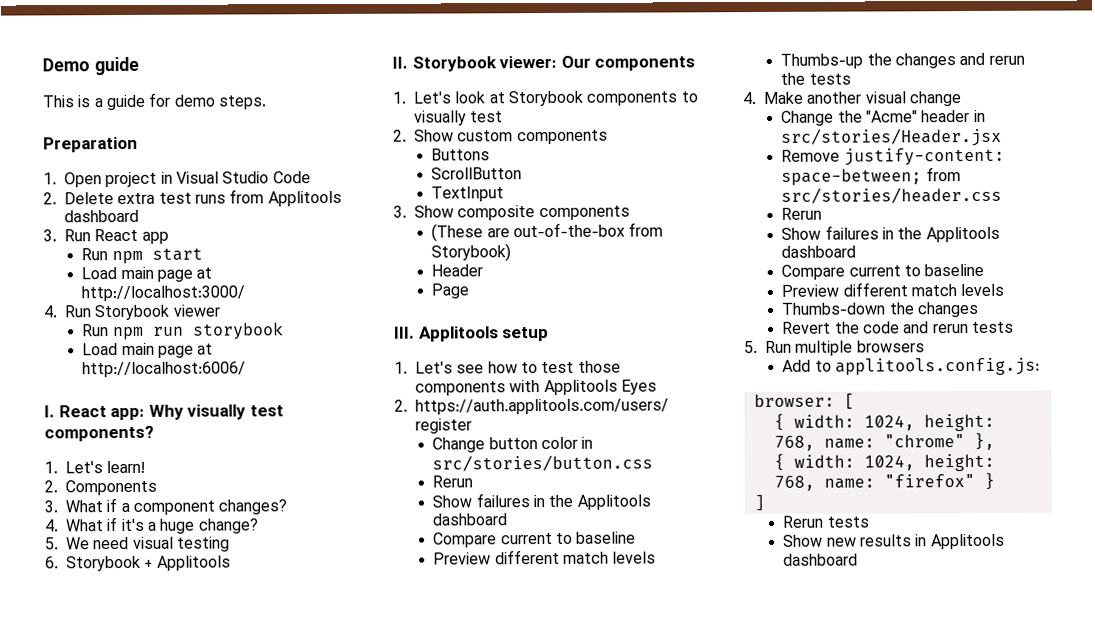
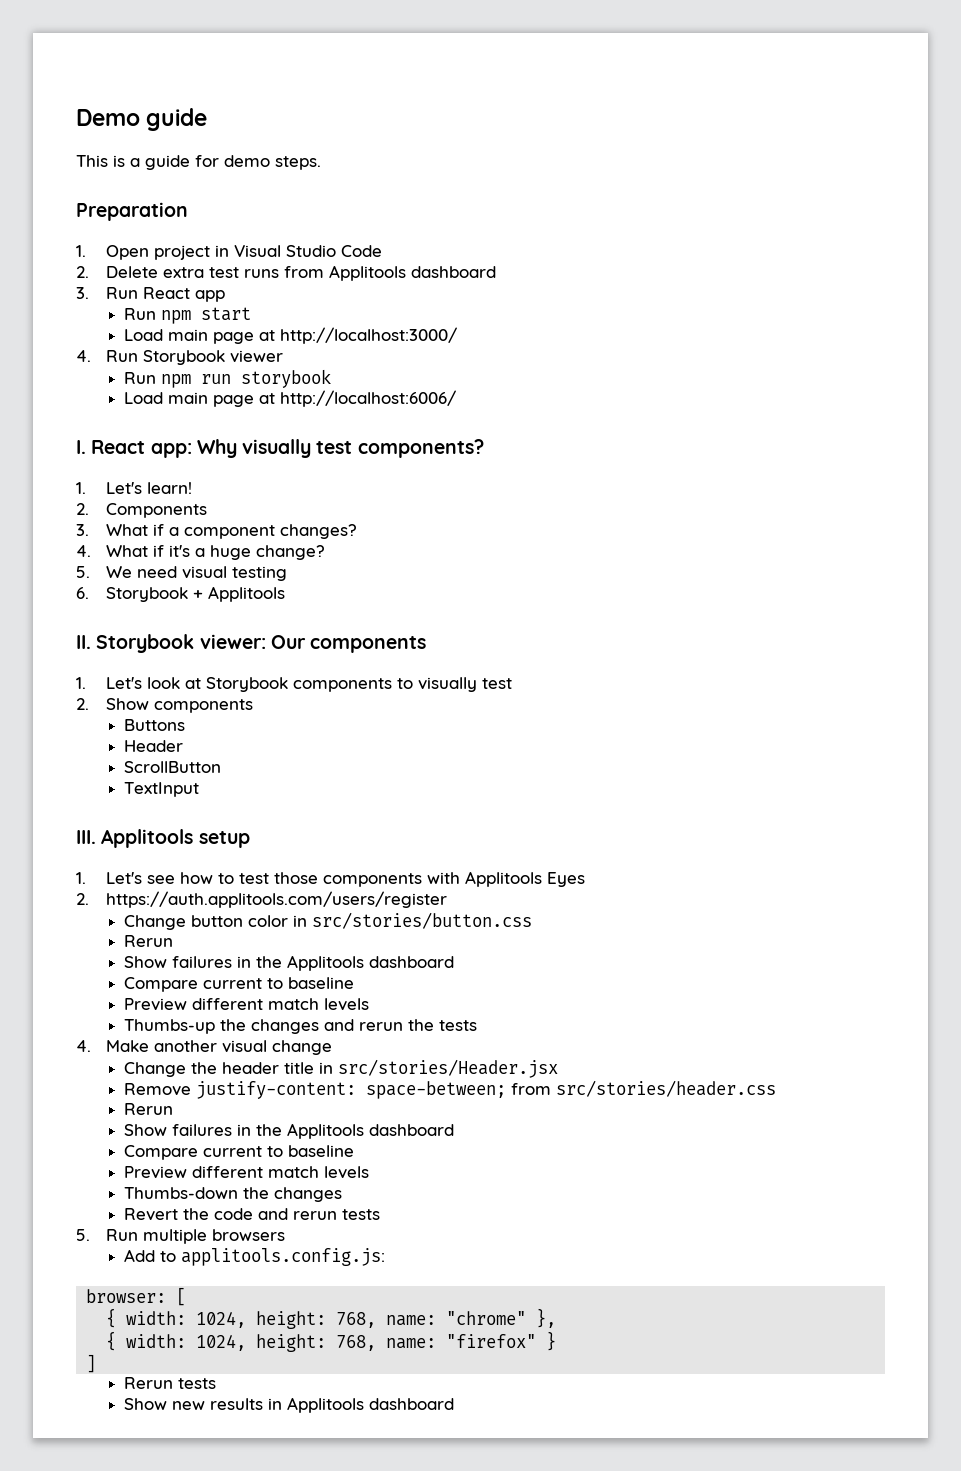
- 2. Show custom components
+ 2. Show components
+ Header
- 3. Show composite components
- (These are out-of-the-box from Storybook)
- Header
- Page
- Change the "Acme" header in src/stories/Header.jsx
+ Change the header title in src/stories/Header.jsx

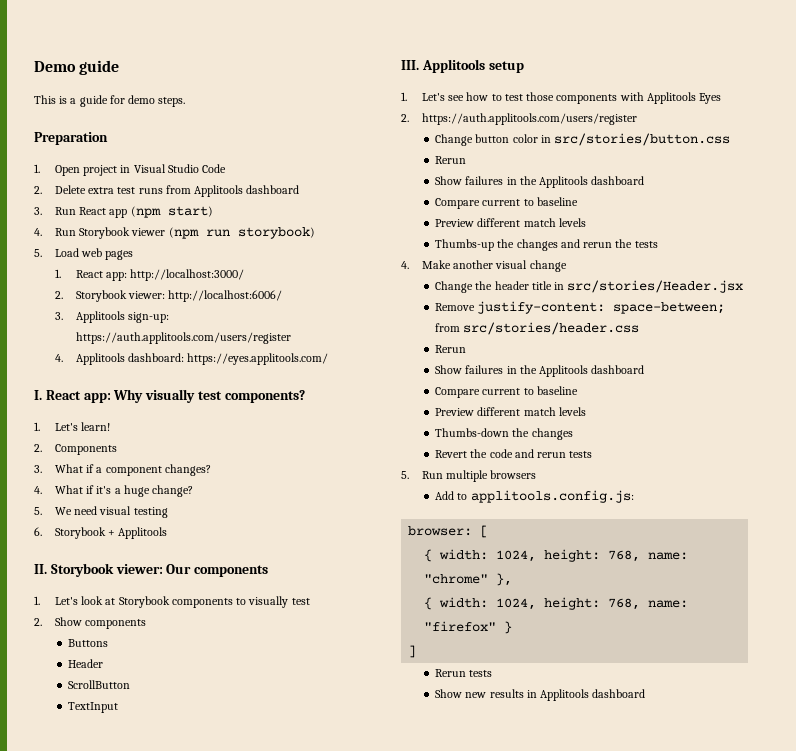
- 3. Run React app
- Run npm start
- Load main page at http://localhost:3000/
- 4. Run Storybook viewer
- Run npm run storybook
- Load main page at http://localhost:6006/
+ 3. Run React app (npm start)
+ 4. Run Storybook viewer (npm run storybook)
+ 5. Load web pages
+ 1. React app: http://localhost:3000/
+ 2. Storybook viewer: http://localhost:6006/
+ 3. Applitools sign-up: https://auth.applitools.com/users/register
+ 4. Applitools dashboard: https://eyes.applitools.com/

